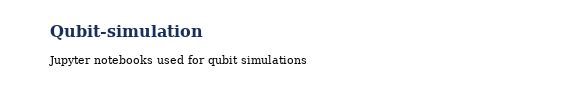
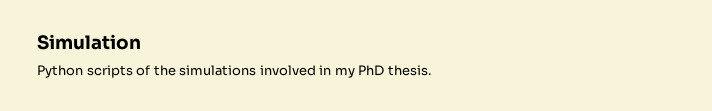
- Qubit-simulation
- Jupyter notebooks used for qubit simulations
+ Simulation
+ Python scripts of the simulations involved in my PhD thesis.

